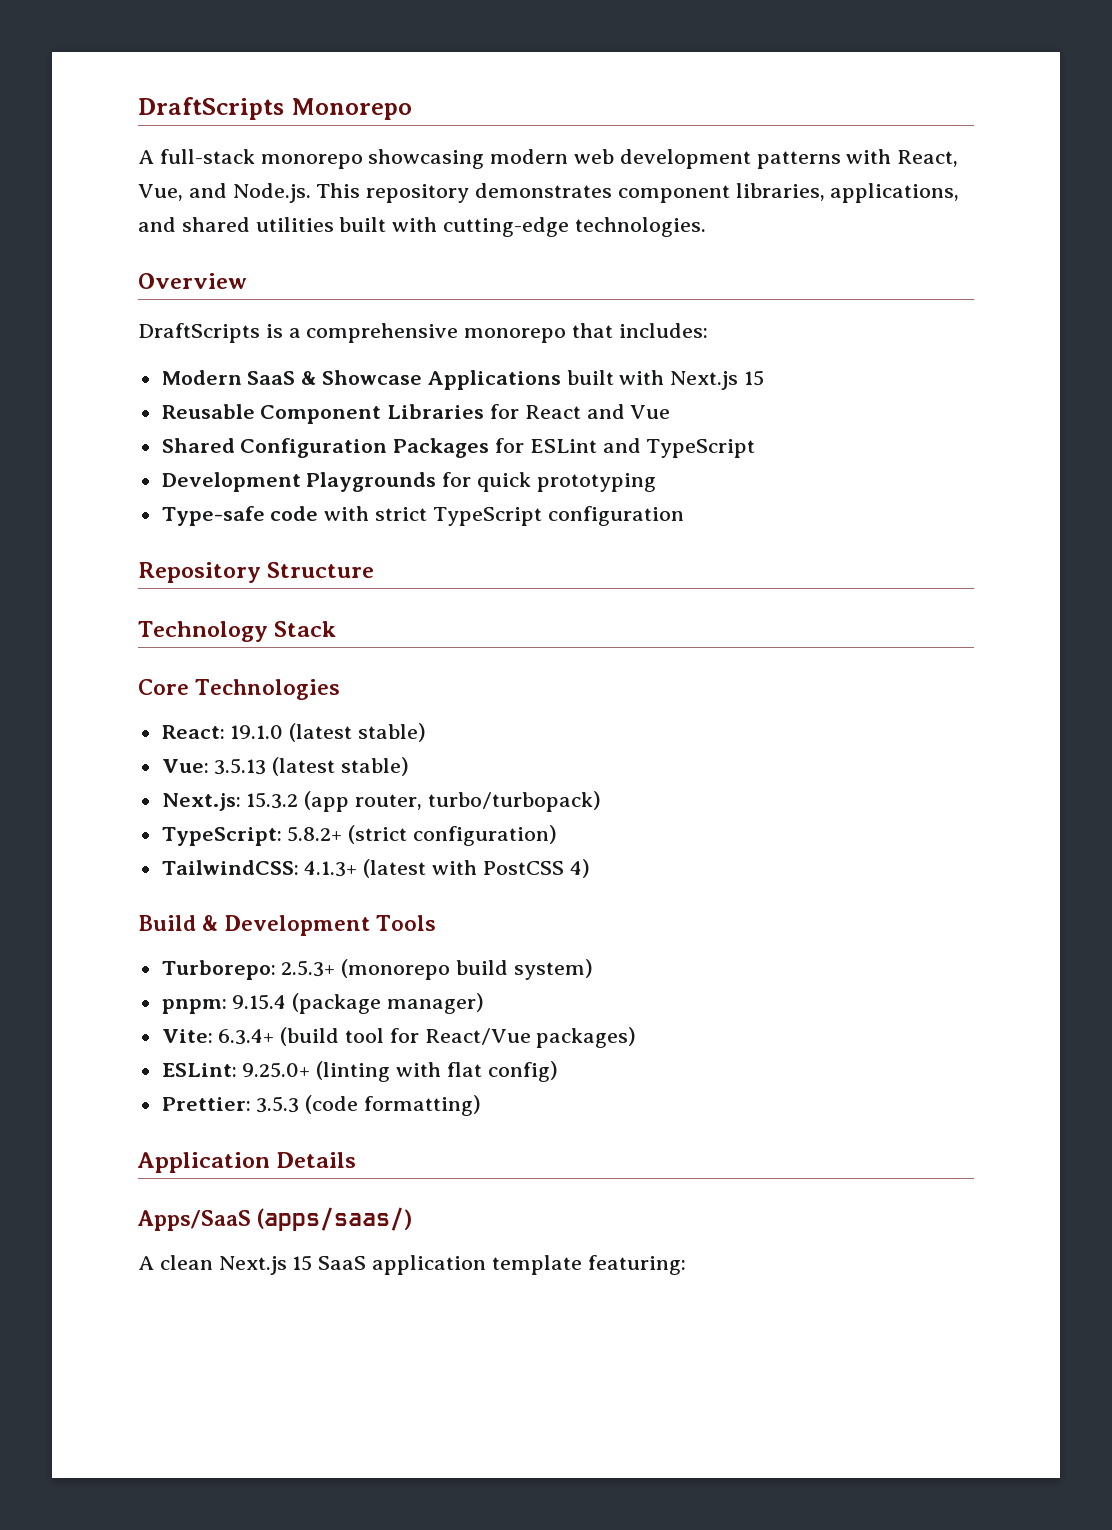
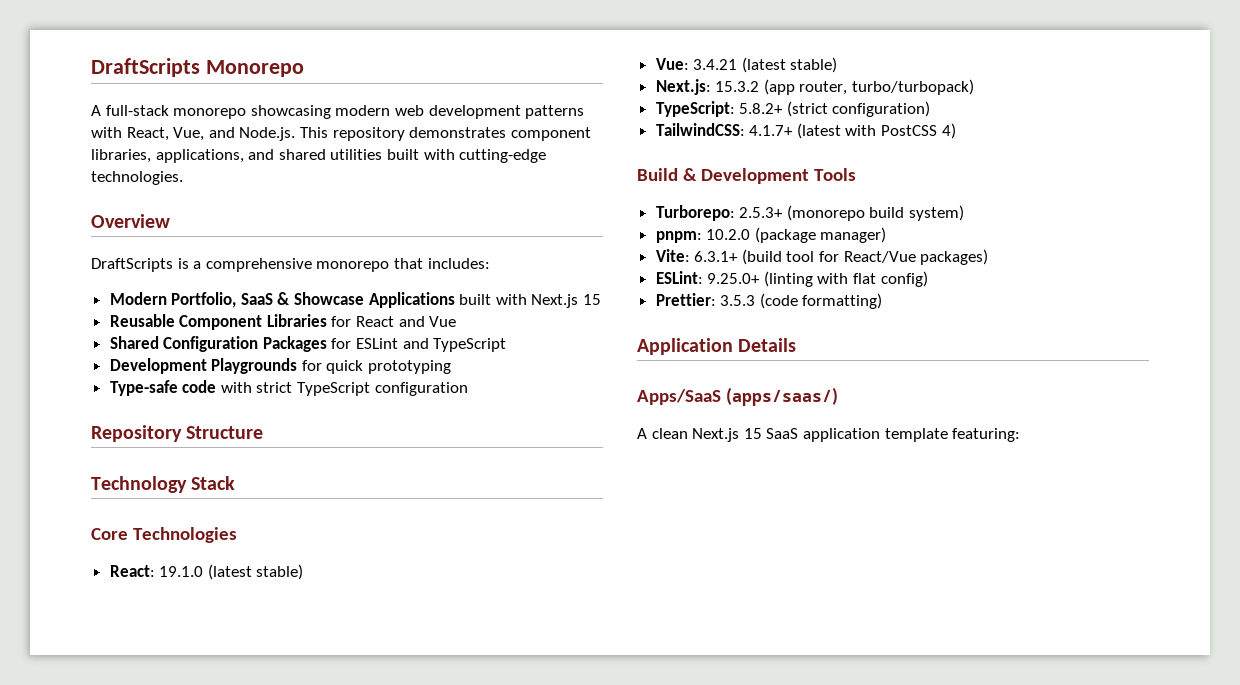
- Modern SaaS & Showcase Applications built with Next.js 15
+ Modern Portfolio, SaaS & Showcase Applications built with Next.js 15
- Vue: 3.5.13 (latest stable)
+ Vue: 3.4.21 (latest stable)
- TailwindCSS: 4.1.3+ (latest with PostCSS 4)
+ TailwindCSS: 4.1.7+ (latest with PostCSS 4)
- pnpm: 9.15.4 (package manager)
+ pnpm: 10.2.0 (package manager)
- Vite: 6.3.4+ (build tool for React/Vue packages)
+ Vite: 6.3.1+ (build tool for React/Vue packages)

